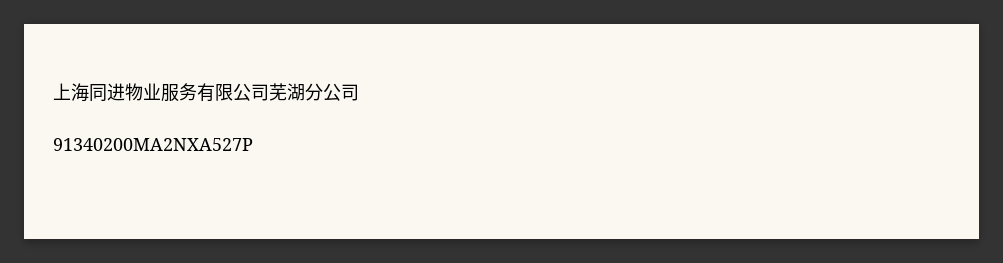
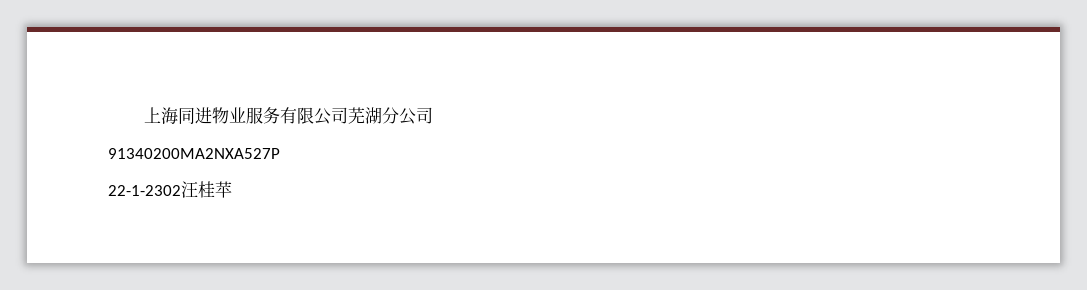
+ 22-1-2302汪桂苹

